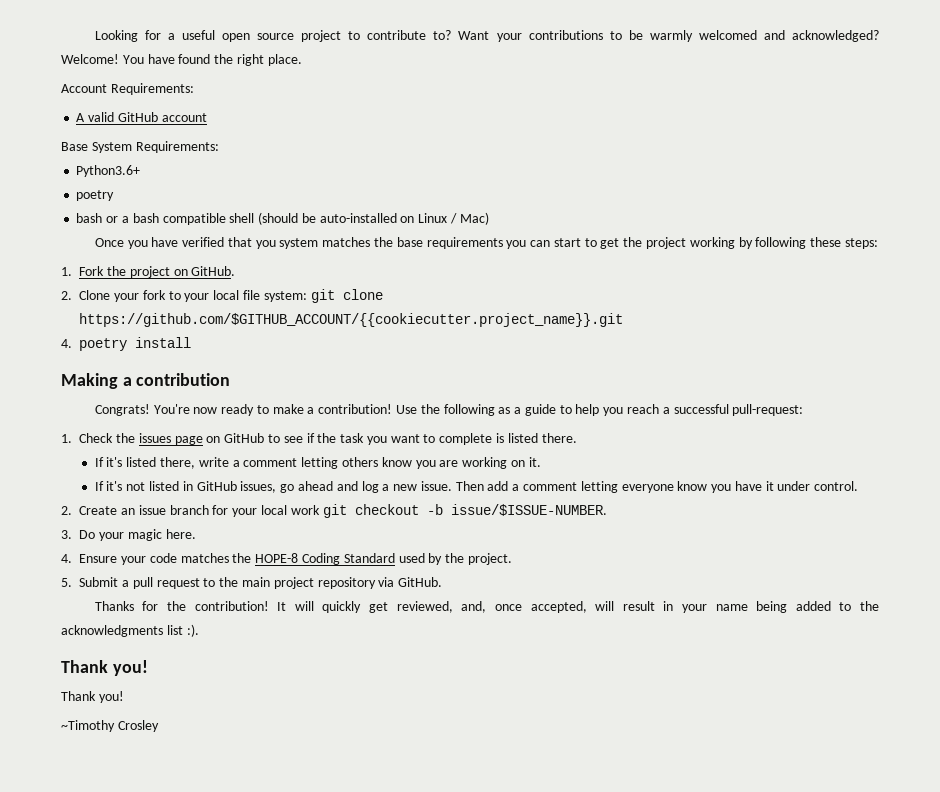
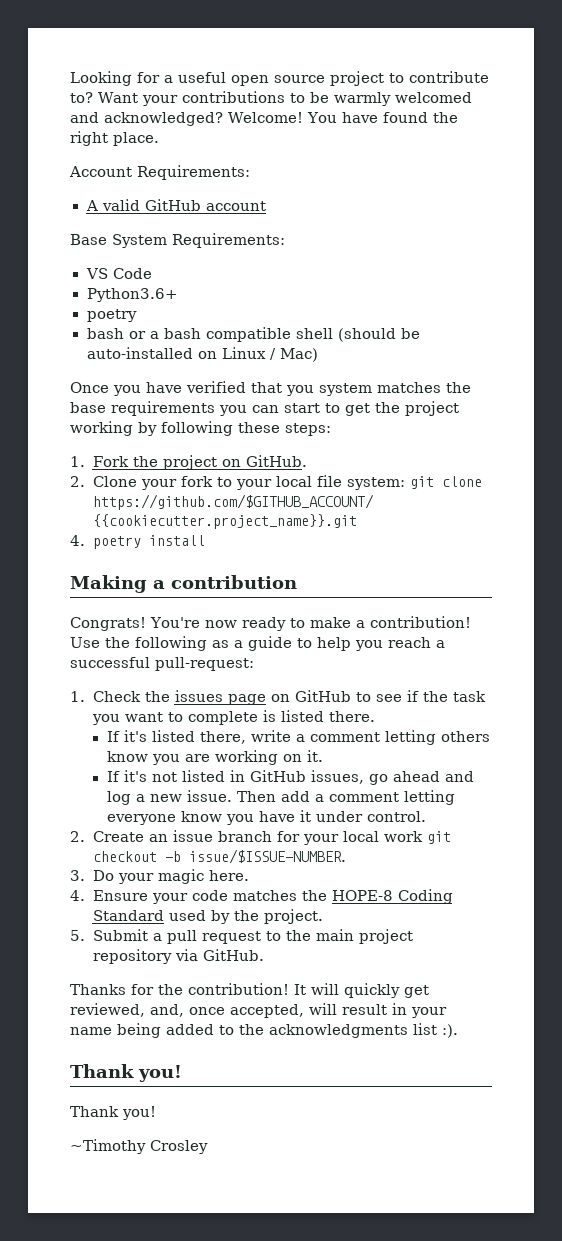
+ VS Code

